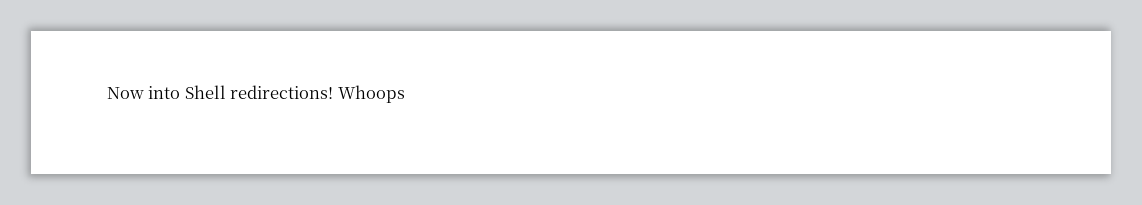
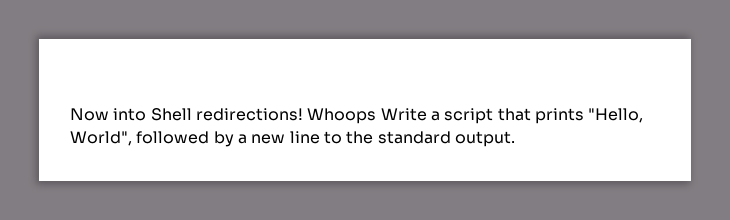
- Whoops
+ Whoops Write a script that prints "Hello, World", followed by a new line to the standard output.

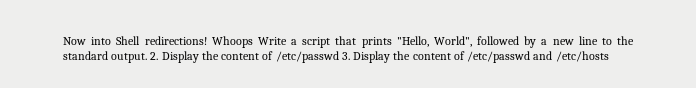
+ 2. Display the content of /etc/passwd 3. Display the content of /etc/passwd and /etc/hosts

